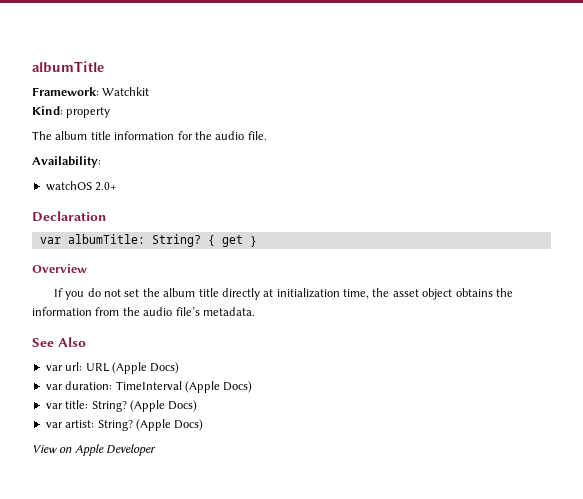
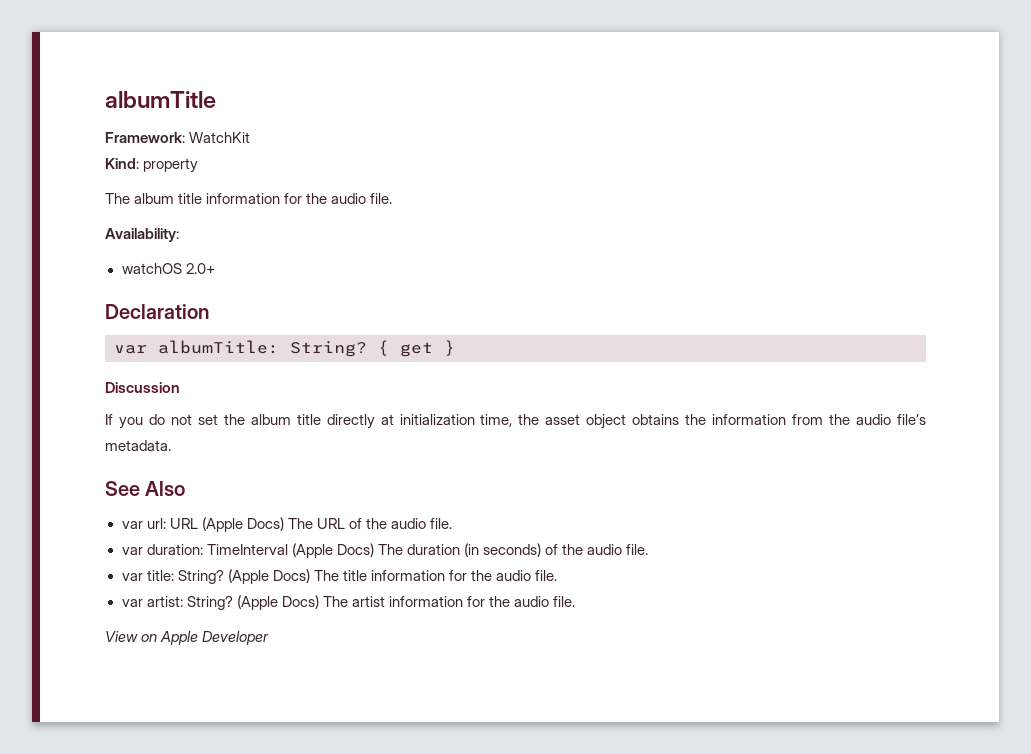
- Framework: Watchkit
+ Framework: WatchKit
- Overview
+ Discussion
- var url: URL (Apple Docs)
+ var url: URL (Apple Docs) The URL of the audio file.
- var duration: TimeInterval (Apple Docs)
+ var duration: TimeInterval (Apple Docs) The duration (in seconds) of the audio file.
- var title: String? (Apple Docs)
+ var title: String? (Apple Docs) The title information for the audio file.
- var artist: String? (Apple Docs)
+ var artist: String? (Apple Docs) The artist information for the audio file.

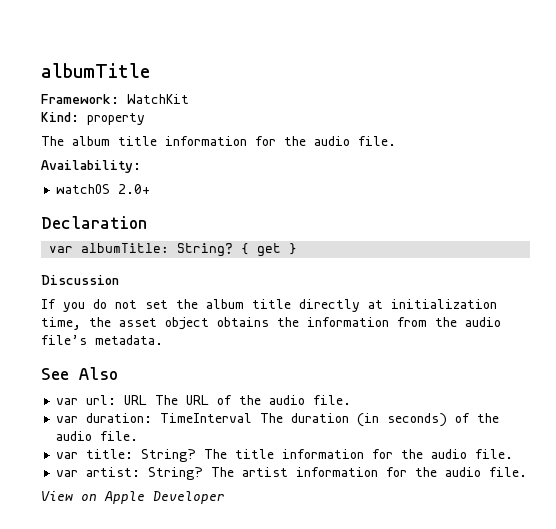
- var url: URL (Apple Docs) The URL of the audio file.
+ var url: URL The URL of the audio file.
- var duration: TimeInterval (Apple Docs) The duration (in seconds) of the audio file.
+ var duration: TimeInterval The duration (in seconds) of the audio file.
- (Apple Docs) The title information for the audio file.
+ The title information for the audio file.
- (Apple Docs) The artist information for the audio file.
+ The artist information for the audio file.

